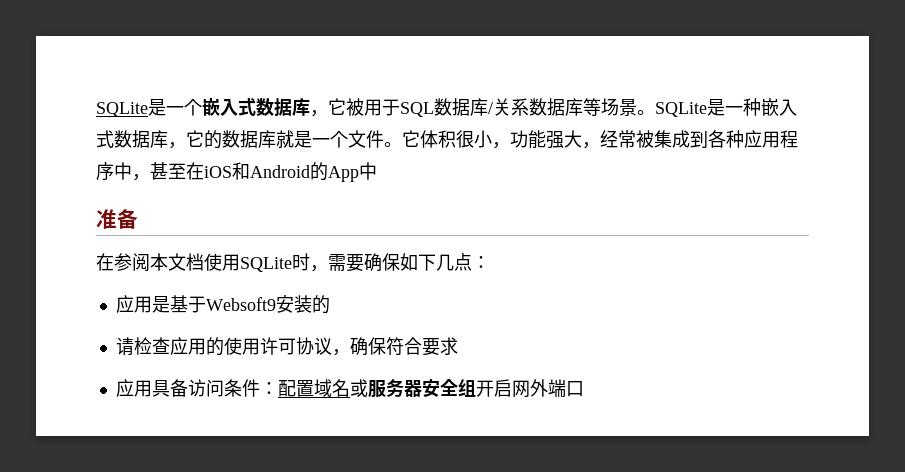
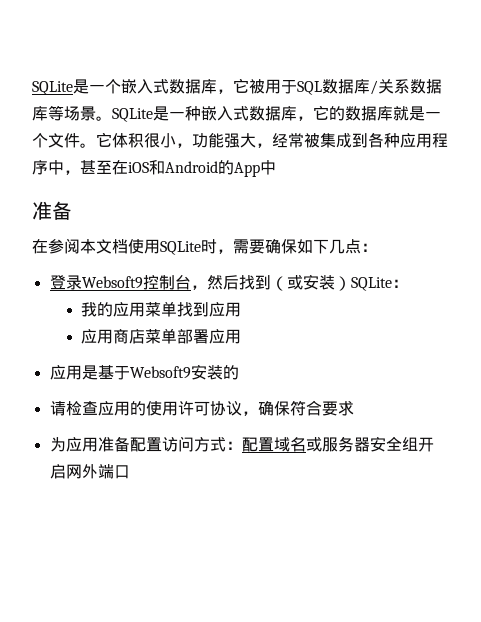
+ 登录Websoft9控制台，然后找到（或安装）SQLite：
+ 我的应用菜单找到应用
+ 应用商店菜单部署应用
- 应用具备访问条件：配置域名或服务器安全组开启网外端口
+ 为应用准备配置访问方式：配置域名或服务器安全组开启网外端口

